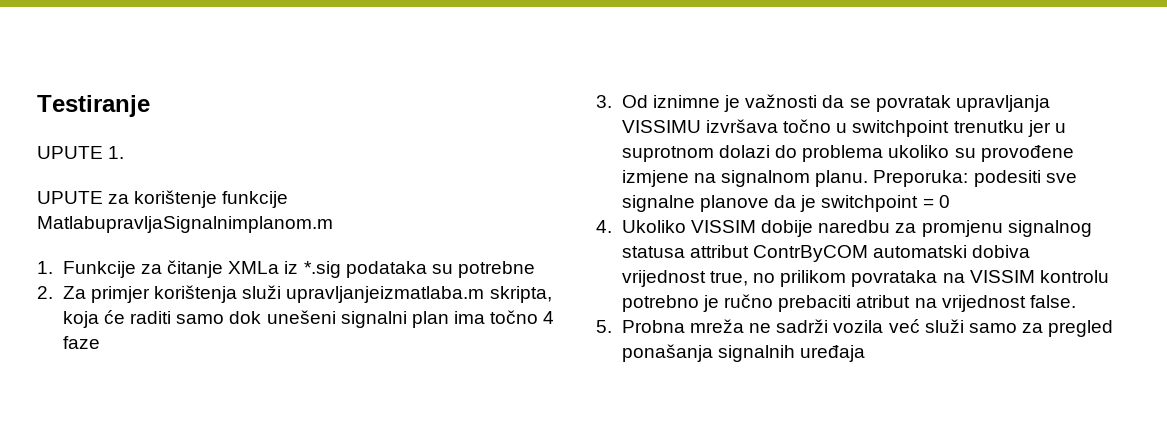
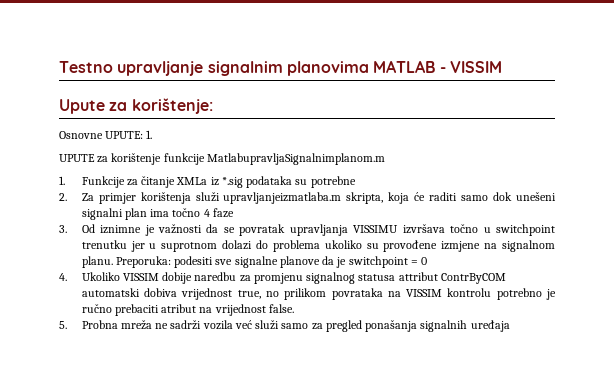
- Testiranje
- UPUTE 1.
+ Testno upravljanje signalnim planovima MATLAB - VISSIM
+ Upute za korištenje:
+ Osnovne UPUTE: 1.

